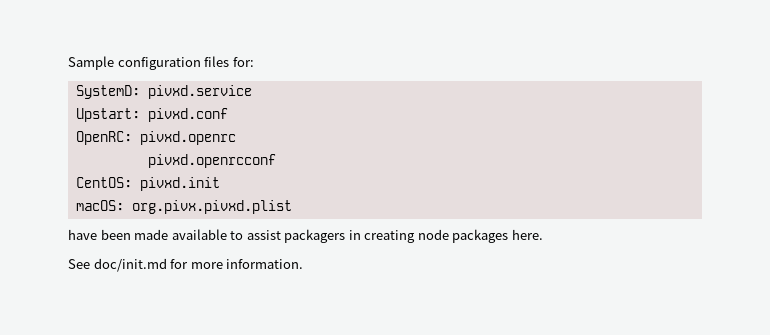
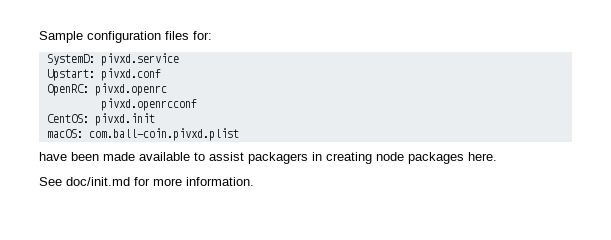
- macOS: org.pivx.pivxd.plist
+ macOS: com.ball-coin.pivxd.plist

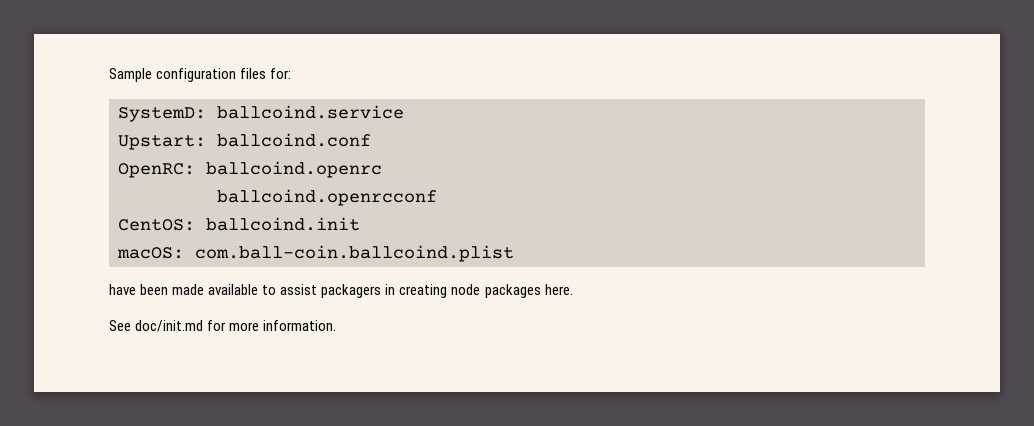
- SystemD: pivxd.service
+ SystemD: ballcoind.service
- Upstart: pivxd.conf
+ Upstart: ballcoind.conf
- OpenRC: pivxd.openrc
- pivxd.openrcconf
+ OpenRC: ballcoind.openrc
+ ballcoind.openrcconf
- CentOS: pivxd.init
+ CentOS: ballcoind.init
- macOS: com.ball-coin.pivxd.plist
+ macOS: com.ball-coin.ballcoind.plist

